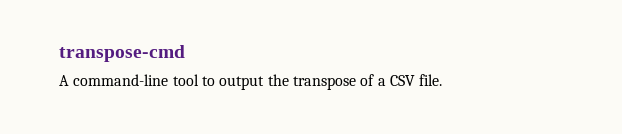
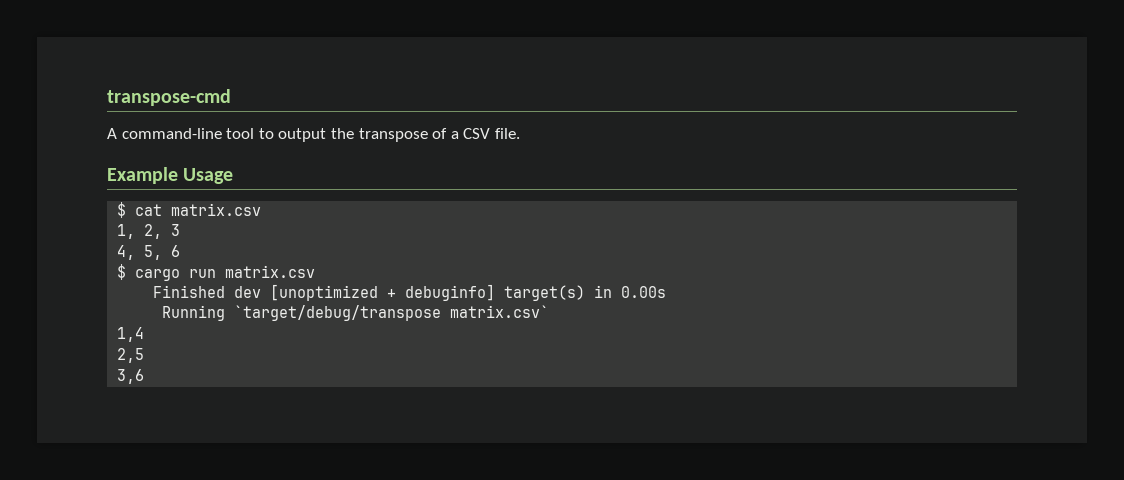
+ Example Usage
+ $ cat matrix.csv
+ 1, 2, 3
+ 4, 5, 6
+ $ cargo run matrix.csv
+ Finished dev [unoptimized + debuginfo] target(s) in 0.00s
+ Running `target/debug/transpose matrix.csv`
+ 1,4
+ 2,5
+ 3,6

